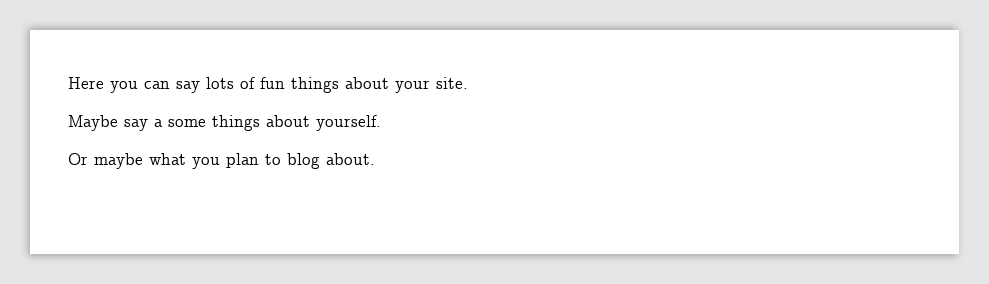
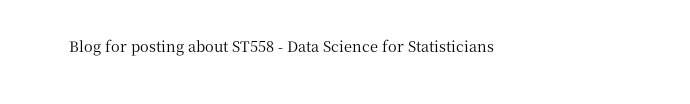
- Here you can say lots of fun things about your site.
- Maybe say a some things about yourself.
- Or maybe what you plan to blog about.
+ Blog for posting about ST558 - Data Science for Statisticians

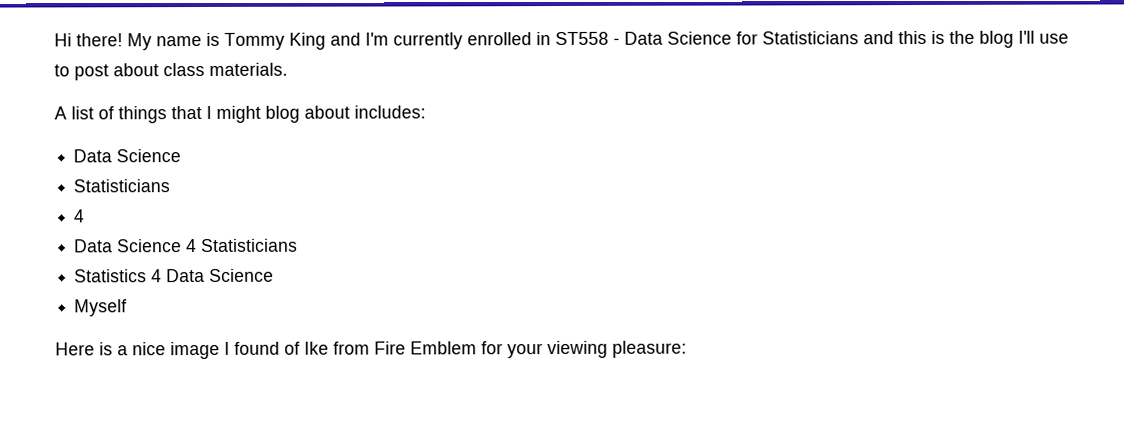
- Blog for posting about ST558 - Data Science for Statisticians
+ Hi there! My name is Tommy King and I'm currently enrolled in ST558 - Data Science for Statisticians and this is the blog I'll use to post about class materials.
+ A list of things that I might blog about includes:
+ Data Science
+ Statisticians
+ 4
+ Data Science 4 Statisticians
+ Statistics 4 Data Science
+ Myself
+ Here is a nice image I found of Ike from Fire Emblem for your viewing pleasure:

